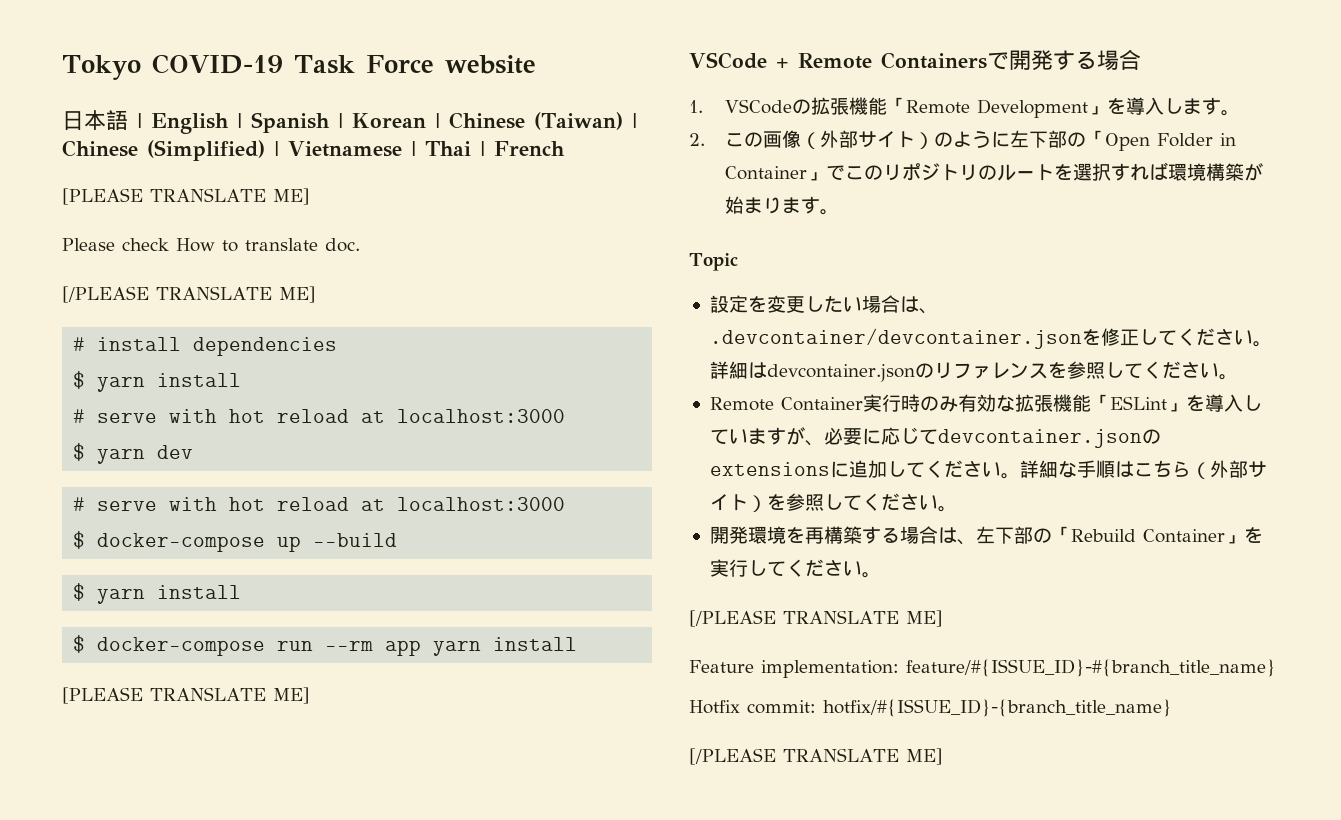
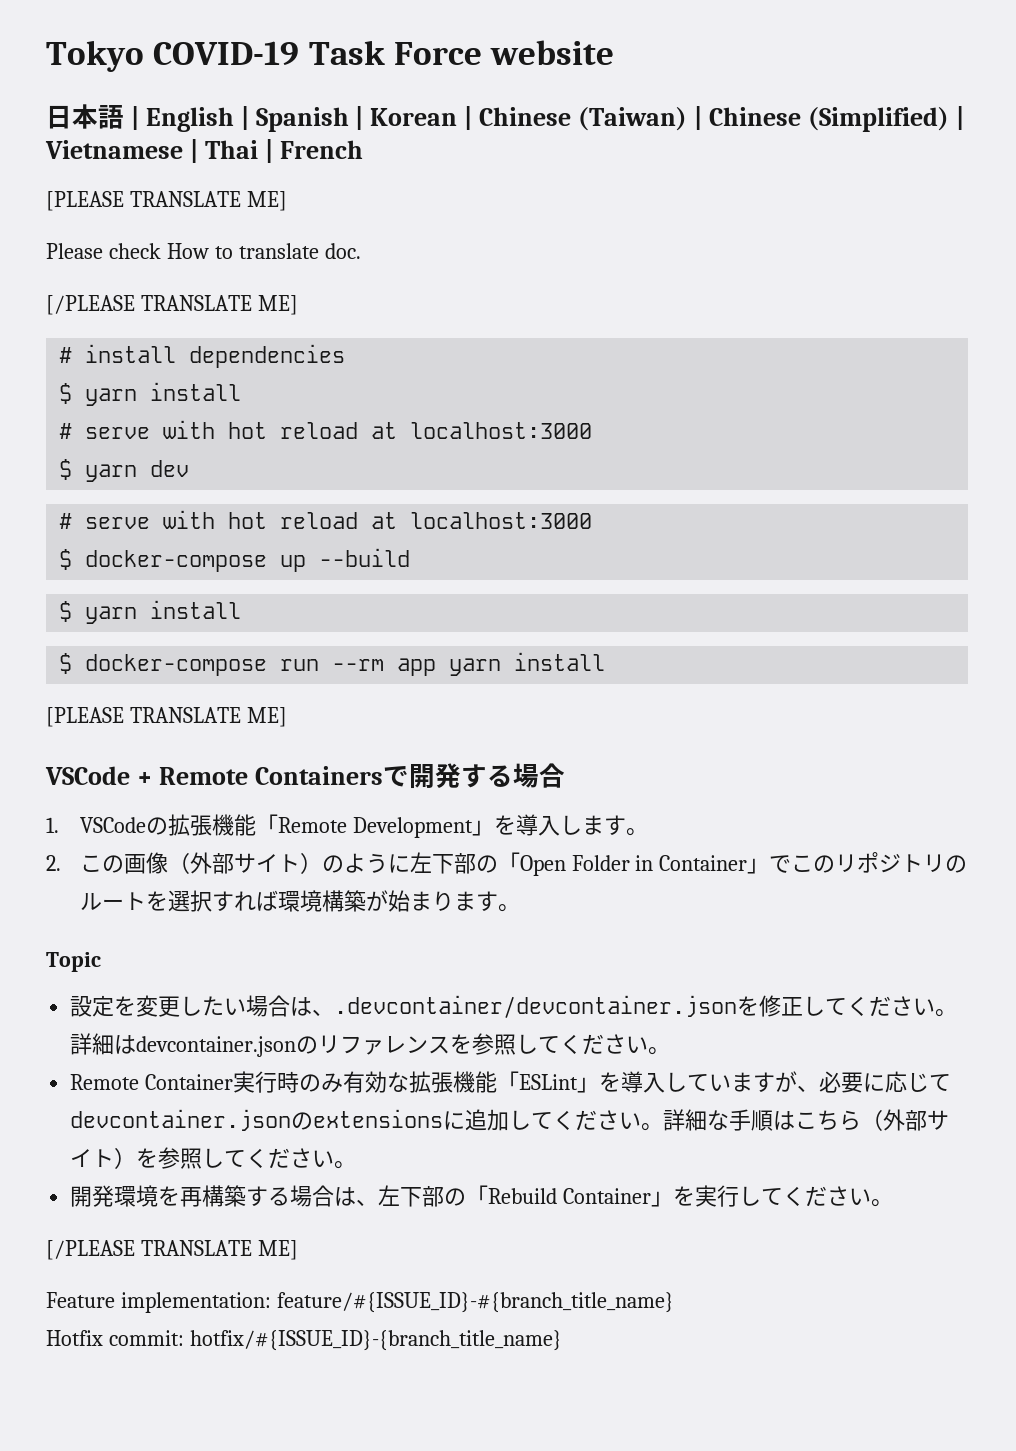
  Hotfix commit: hotfix/#{ISSUE_ID}-{branch_title_name}
- [/PLEASE TRANSLATE ME]

